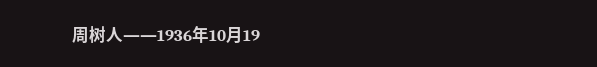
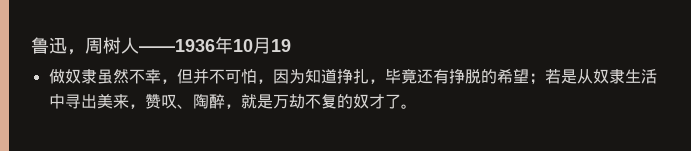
- 周树人——1936年10月19
+ 鲁迅，周树人——1936年10月19
+ 做奴隶虽然不幸，但并不可怕，因为知道挣扎，毕竟还有挣脱的希望；若是从奴隶生活中寻出美来，赞叹、陶醉，就是万劫不复的奴才了。

